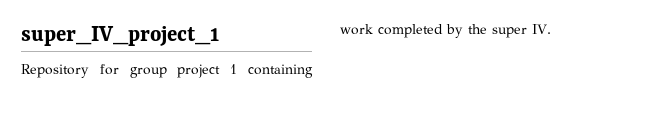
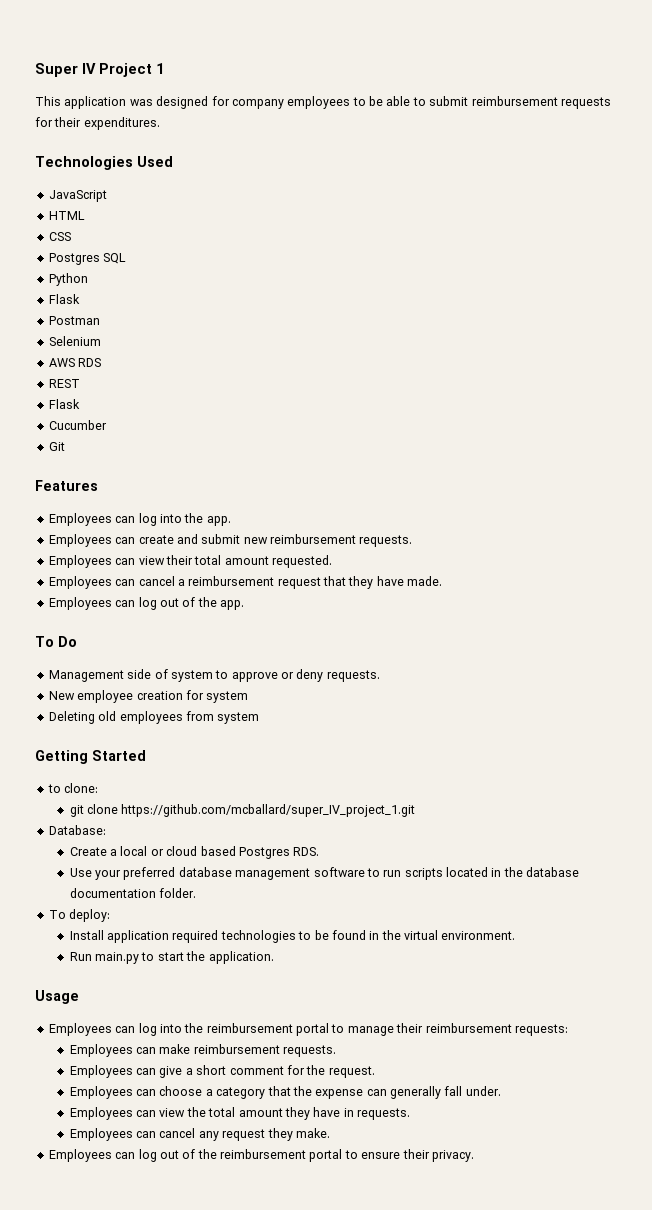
- super_IV_project_1
- Repository for group project 1 containing work completed by the super IV.
+ Super IV Project 1
+ This application was designed for company employees to be able to submit reimbursement requests for their expenditures.
+ Technologies Used
+ JavaScript
+ HTML
+ CSS
+ Postgres SQL
+ Python
+ Flask
+ Postman
+ Selenium
+ AWS RDS
+ REST
+ Flask
+ Cucumber
+ Git
+ Features
+ Employees can log into the app.
+ Employees can create and submit new reimbursement requests.
+ Employees can view their total amount requested.
+ Employees can cancel a reimbursement request that they have made.
+ Employees can log out of the app.
+ To Do
+ Management side of system to approve or deny requests.
+ New employee creation for system
+ Deleting old employees from system
+ Getting Started
+ to clone:
+ git clone https://github.com/mcballard/super_IV_project_1.git
+ Database:
+ Create a local or cloud based Postgres RDS.
+ Use your preferred database management software to run scripts located in the database documentation folder.
+ To deploy:
+ Install application required technologies to be found in the virtual environment.
+ Run main.py to start the application.
+ Usage
+ Employees can log into the reimbursement portal to manage their reimbursement requests:
+ Employees can make reimbursement requests.
+ Employees can give a short comment for the request.
+ Employees can choose a category that the expense can generally fall under.
+ Employees can view the total amount they have in requests.
+ Employees can cancel any request they make.
+ Employees can log out of the reimbursement portal to ensure their privacy.

